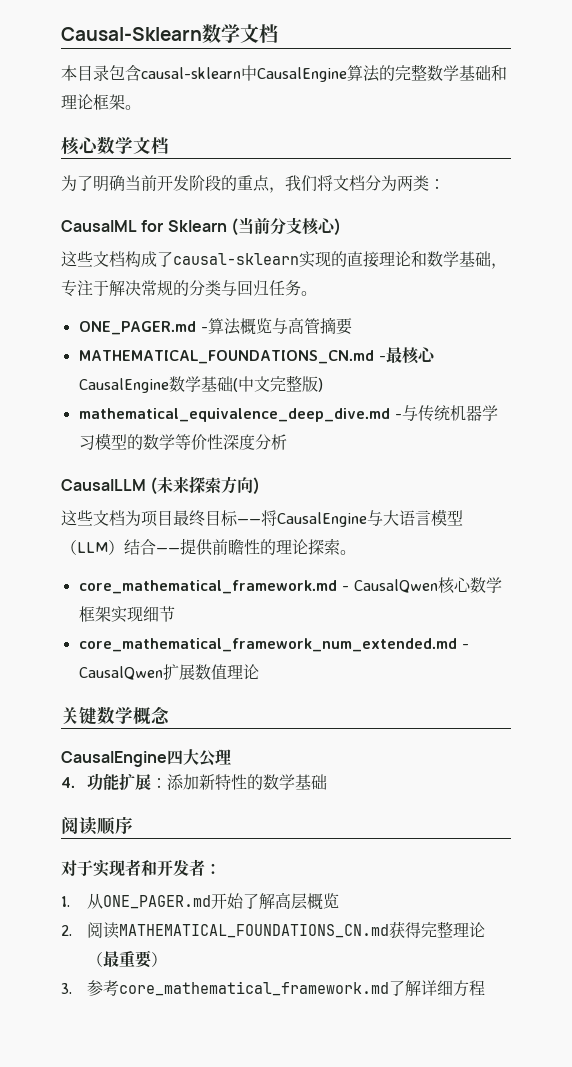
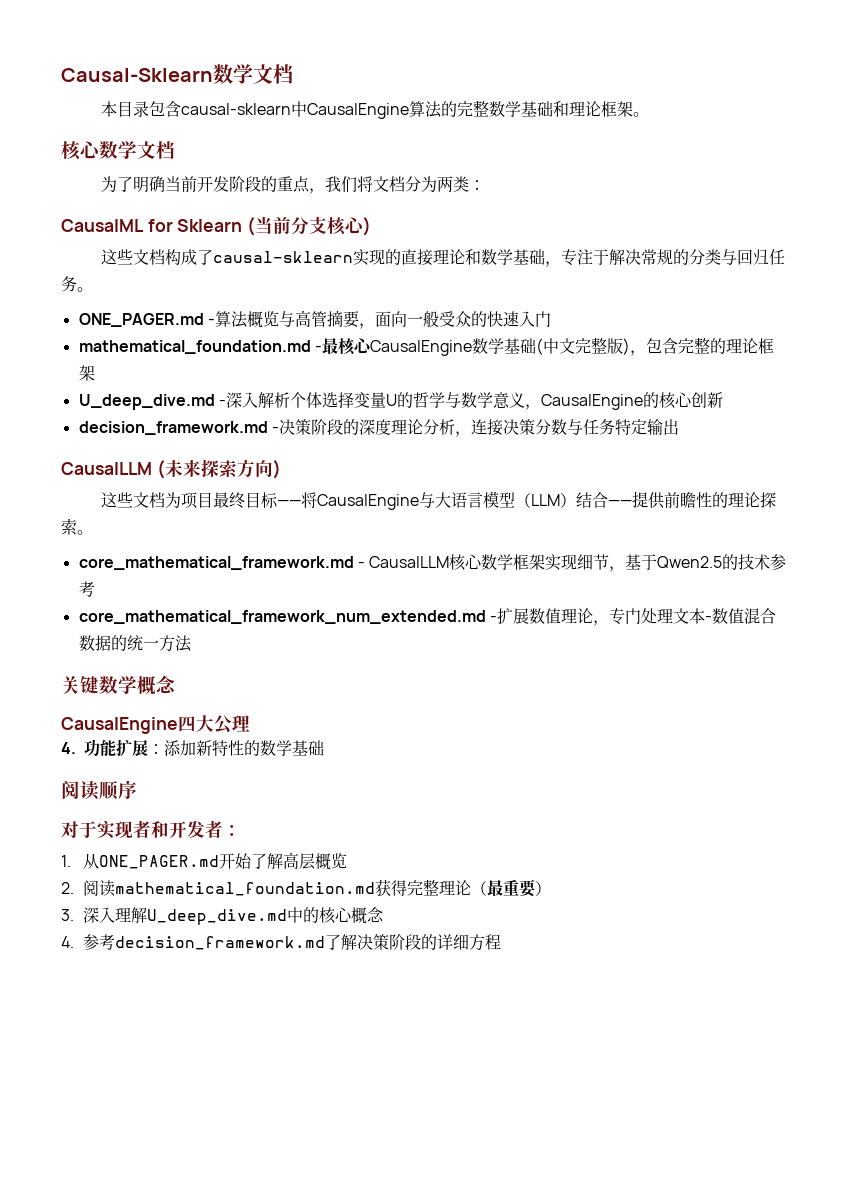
- ONE_PAGER.md -算法概览与高管摘要
- MATHEMATICAL_FOUNDATIONS_CN.md -最核心CausalEngine数学基础(中文完整版)
- mathematical_equivalence_deep_dive.md -与传统机器学习模型的数学等价性深度分析
+ ONE_PAGER.md -算法概览与高管摘要，面向一般受众的快速入门
+ mathematical_foundation.md -最核心CausalEngine数学基础(中文完整版)，包含完整的理论框架
+ U_deep_dive.md -深入解析个体选择变量U的哲学与数学意义，CausalEngine的核心创新
+ decision_framework.md -决策阶段的深度理论分析，连接决策分数与任务特定输出
- core_mathematical_framework.md - CausalQwen核心数学框架实现细节
+ core_mathematical_framework.md - CausalLLM核心数学框架实现细节，基于Qwen2.5的技术参考
- core_mathematical_framework_num_extended.md - CausalQwen扩展数值理论
+ core_mathematical_framework_num_extended.md -扩展数值理论，专门处理文本-数值混合数据的统一方法
- 2.阅读MATHEMATICAL_FOUNDATIONS_CN.md获得完整理论（最重要）
+ 2.阅读mathematical_foundation.md获得完整理论（最重要）
- 3.参考core_mathematical_framework.md了解详细方程
+ 3.深入理解U_deep_dive.md中的核心概念
+ 4.参考decision_framework.md了解决策阶段的详细方程

